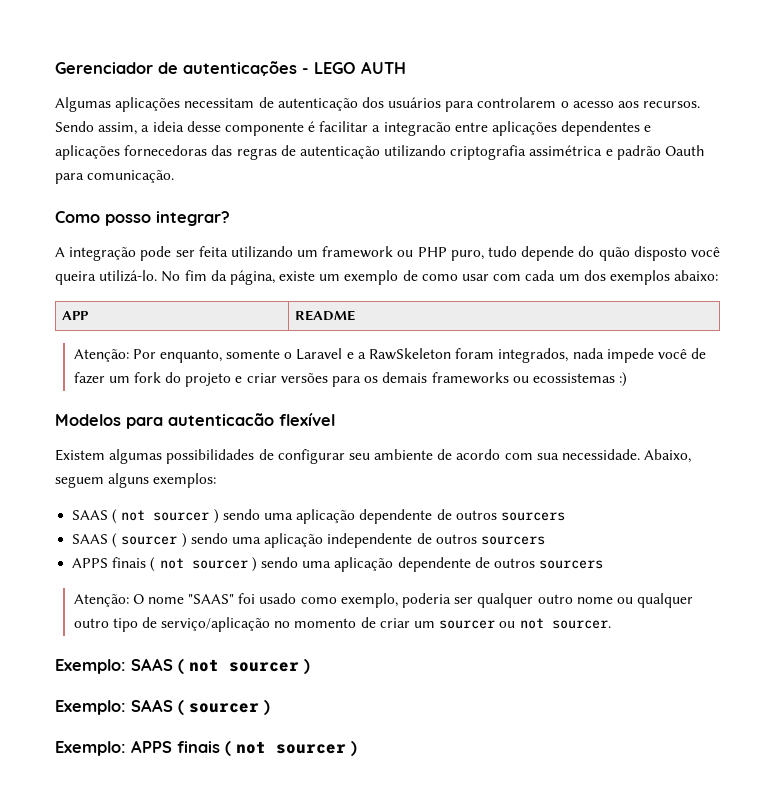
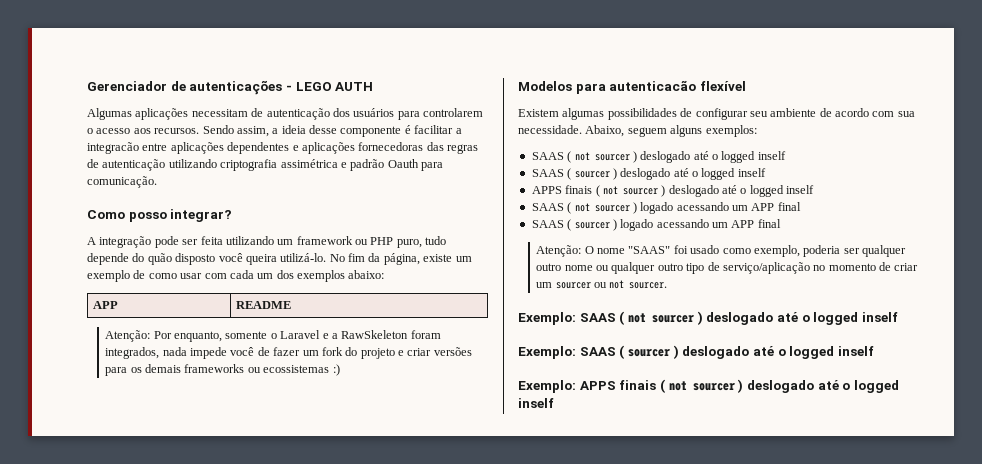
  Abaixo, seguem alguns exemplos:
- SAAS ( not sourcer ) sendo uma aplicação dependente de outros sourcers
- SAAS ( sourcer ) sendo uma aplicação independente de outros sourcers
- APPS finais ( not sourcer ) sendo uma aplicação dependente de outros sourcers
+ SAAS ( not sourcer ) deslogado até o logged inself
+ SAAS ( sourcer ) deslogado até o logged inself
+ APPS finais ( not sourcer ) deslogado até o logged inself
+ SAAS ( not sourcer ) logado acessando um APP final
+ SAAS ( sourcer ) logado acessando um APP final
- Exemplo: SAAS ( not sourcer )
+ Exemplo: SAAS ( not sourcer ) deslogado até o logged inself
- Exemplo: SAAS ( sourcer )
+ Exemplo: SAAS ( sourcer ) deslogado até o logged inself
- Exemplo: APPS finais ( not sourcer )
+ Exemplo: APPS finais ( not sourcer ) deslogado até o logged inself

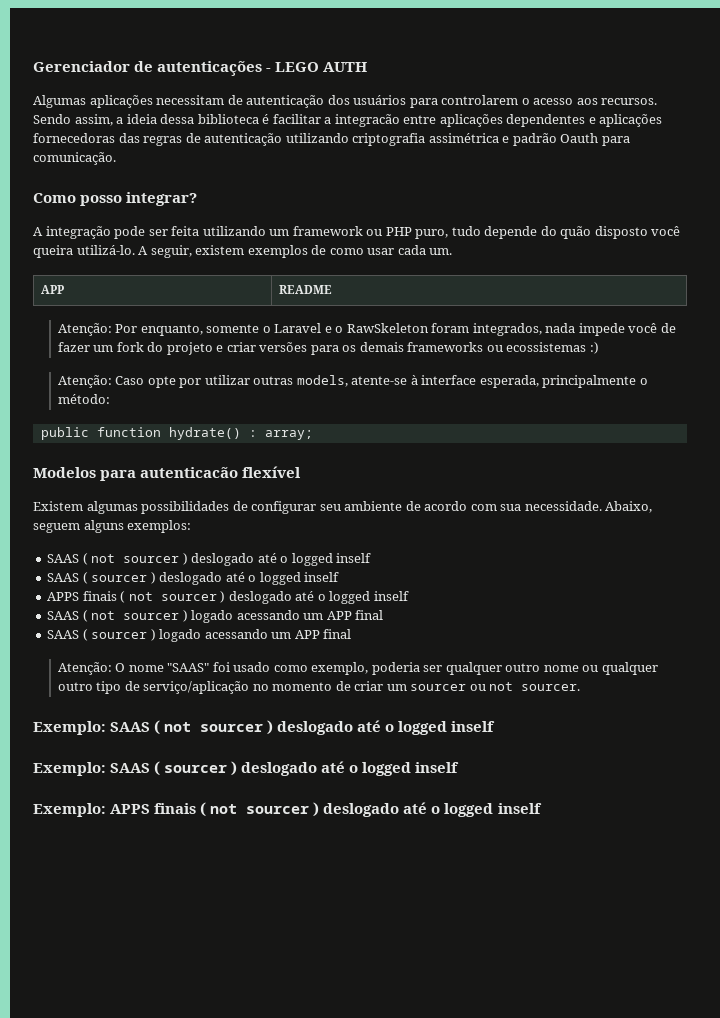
- Sendo assim, a ideia desse componente é facilitar a integracão entre aplicações dependentes e aplicações fornecedoras das regras de autenticação utilizando criptografia assimétrica e padrão Oauth para comunicação.
+ Sendo assim, a ideia dessa biblioteca é facilitar a integracão entre aplicações dependentes e aplicações fornecedoras das regras de autenticação utilizando criptografia assimétrica e padrão Oauth para comunicação.
- No fim da página, existe um exemplo de como usar com cada um dos exemplos abaixo:
+ A seguir, existem exemplos de como usar cada um.
- Atenção: Por enquanto, somente o Laravel e a RawSkeleton foram integrados, nada impede você de fazer um fork do projeto e criar versões para os demais frameworks ou ecossistemas :)
+ Atenção: Por enquanto, somente o Laravel e o RawSkeleton foram integrados, nada impede você de fazer um fork do projeto e criar versões para os demais frameworks ou ecossistemas :)
+ Atenção: Caso opte por utilizar outras models, atente-se à interface esperada, principalmente o método:
+ public function hydrate() : array;

